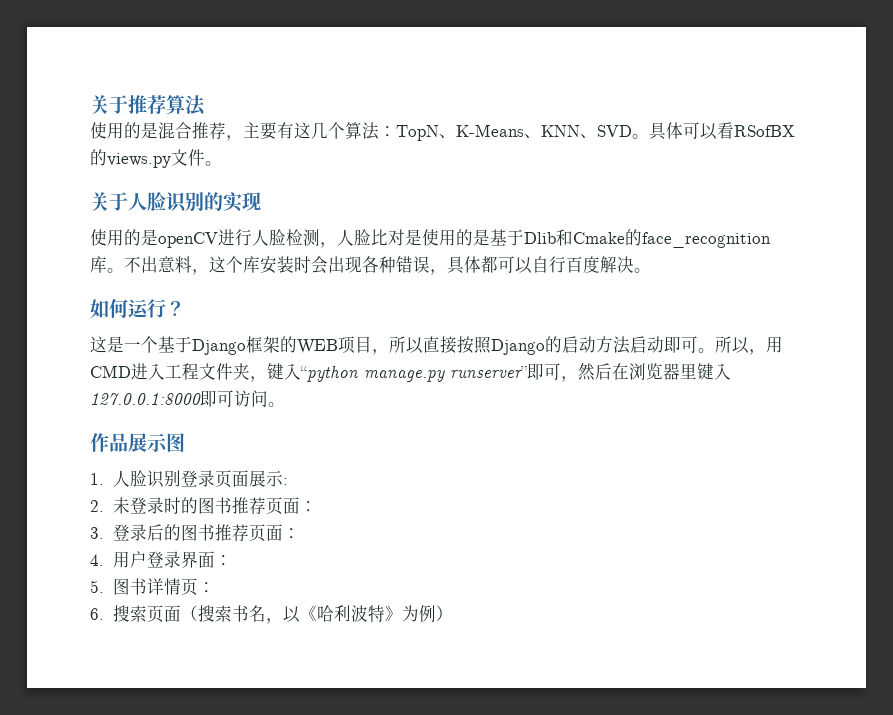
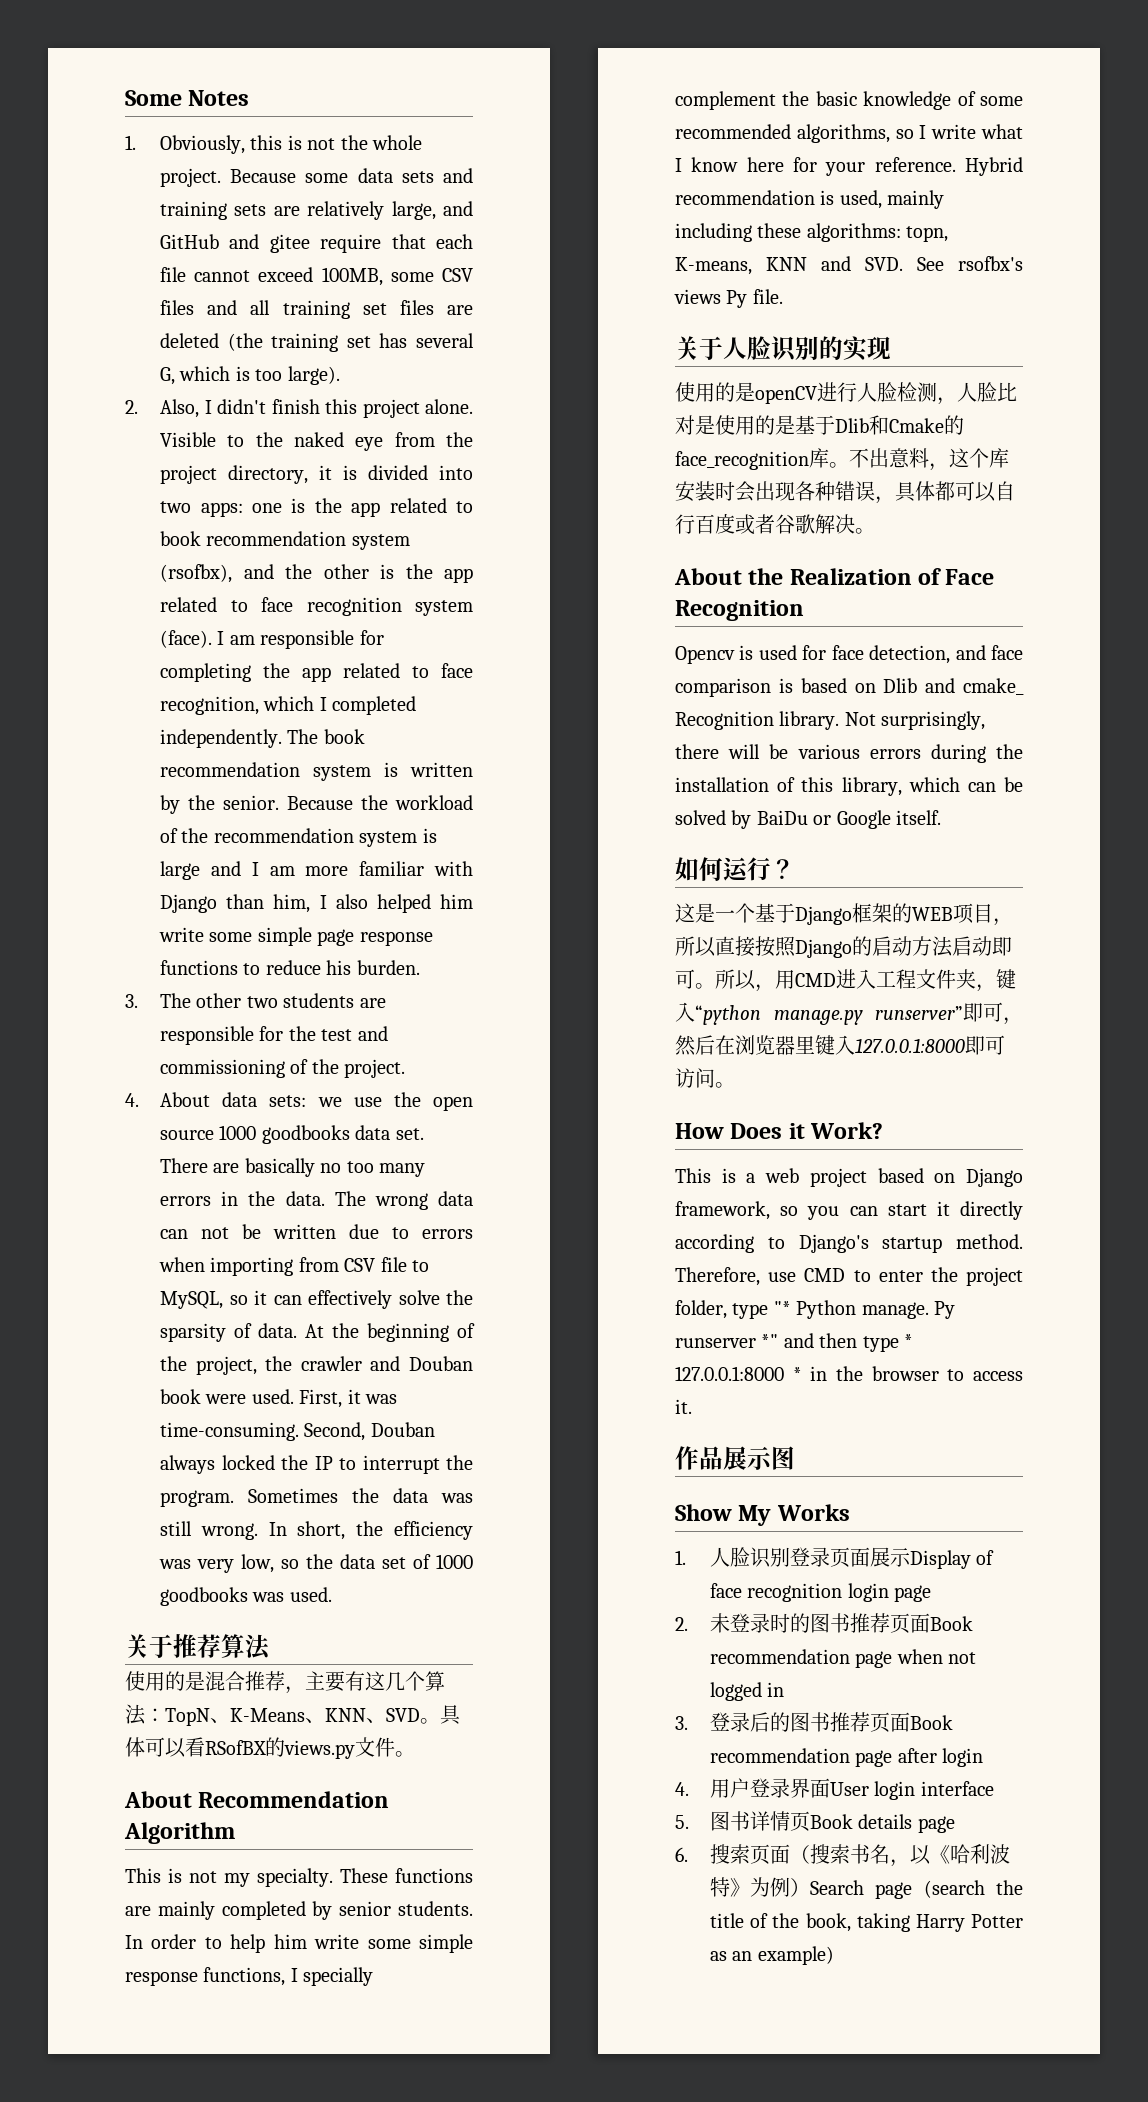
+ Some Notes
+ 1. Obviously, this is not the whole project. Because some data sets and training sets are relatively large, and GitHub and gitee require that each file cannot exceed 100MB, some CSV files and all training set files are deleted (the training set has several G, which is too large).
+ 2. Also, I didn't finish this project alone. Visible to the naked eye from the project directory, it is divided into two apps: one is the app related to book recommendation system (rsofbx), and the other is the app related to face recognition system (face). I am responsible for completing the app related to face recognition, which I completed independently. The book recommendation system is written by the senior. Because the workload of the recommendation system is large and I am more familiar with Django than him, I also helped him write some simple page response functions to reduce his burden.
+ 3. The other two students are responsible for the test and commissioning of the project.
+ 4. About data sets: we use the open source 1000 goodbooks data set. There are basically no too many errors in the data. The wrong data can not be written due to errors when importing from CSV file to MySQL, so it can effectively solve the sparsity of data. At the beginning of the project, the crawler and Douban book were used. First, it was time-consuming. Second, Douban always locked the IP to interrupt the program. Sometimes the data was still wrong. In short, the efficiency was very low, so the data set of 1000 goodbooks was used.
+ About Recommendation Algorithm
+ This is not my specialty. These functions are mainly completed by senior students. In order to help him write some simple response functions, I specially complement the basic knowledge of some recommended algorithms, so I write what I know here for your reference. Hybrid recommendation is used, mainly including these algorithms: topn, K-means, KNN and SVD. See rsofbx's views Py file.
- 不出意料，这个库安装时会出现各种错误，具体都可以自行百度解决。
+ 不出意料，这个库安装时会出现各种错误，具体都可以自行百度或者谷歌解决。
+ About the Realization of Face Recognition
+ Opencv is used for face detection, and face comparison is based on Dlib and cmake_ Recognition library. Not surprisingly, there will be various errors during the installation of this library, which can be solved by BaiDu or Google itself.
+ How Does it Work?
+ This is a web project based on Django framework, so you can start it directly according to Django's startup method. Therefore, use CMD to enter the project folder, type "* Python manage. Py runserver *" and then type * 127.0.0.1:8000 * in the browser to access it.
+ Show My Works
- 1.人脸识别登录页面展示:
+ 1.人脸识别登录页面展示Display of face recognition login page
- 2.未登录时的图书推荐页面：
+ 2.未登录时的图书推荐页面Book recommendation page when not logged in
- 3.登录后的图书推荐页面：
+ 3.登录后的图书推荐页面Book recommendation page after login
- 4.用户登录界面：
+ 4.用户登录界面User login interface
- 5.图书详情页：
+ 5.图书详情页Book details page
- 6.搜索页面（搜索书名，以《哈利波特》为例）
+ 6.搜索页面（搜索书名，以《哈利波特》为例）Search page (search the title of the book, taking Harry Potter as an example)

